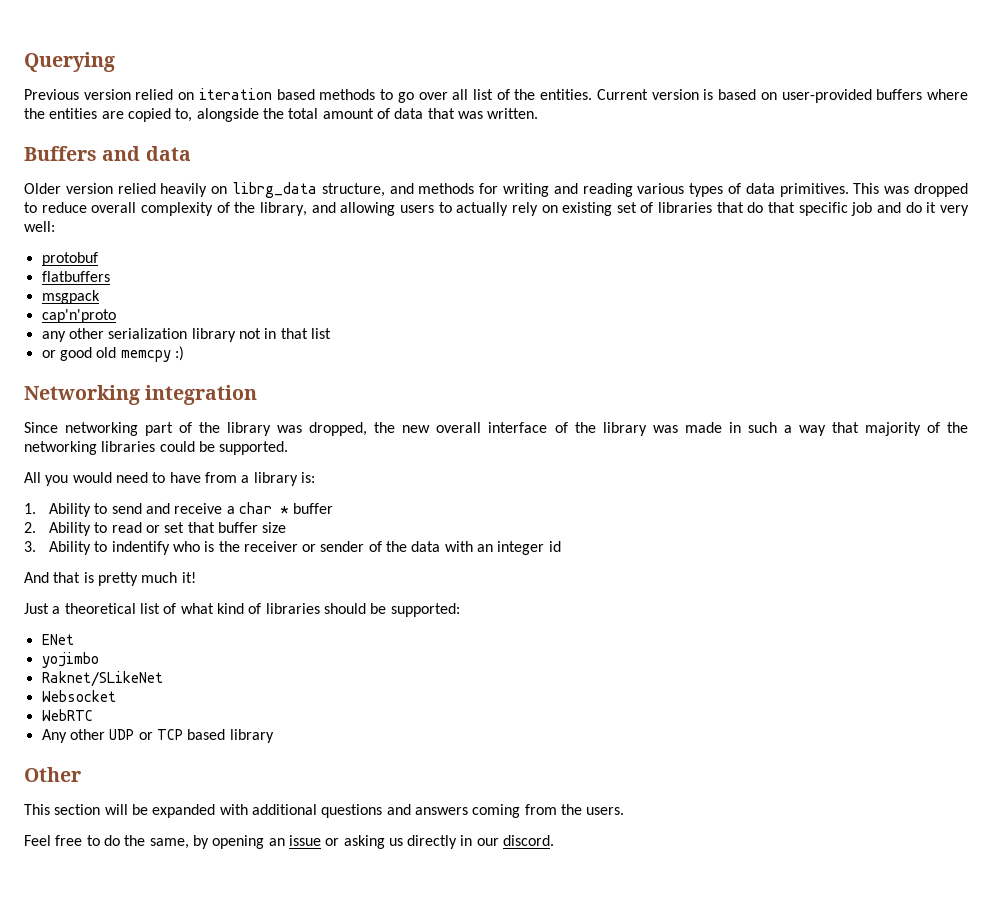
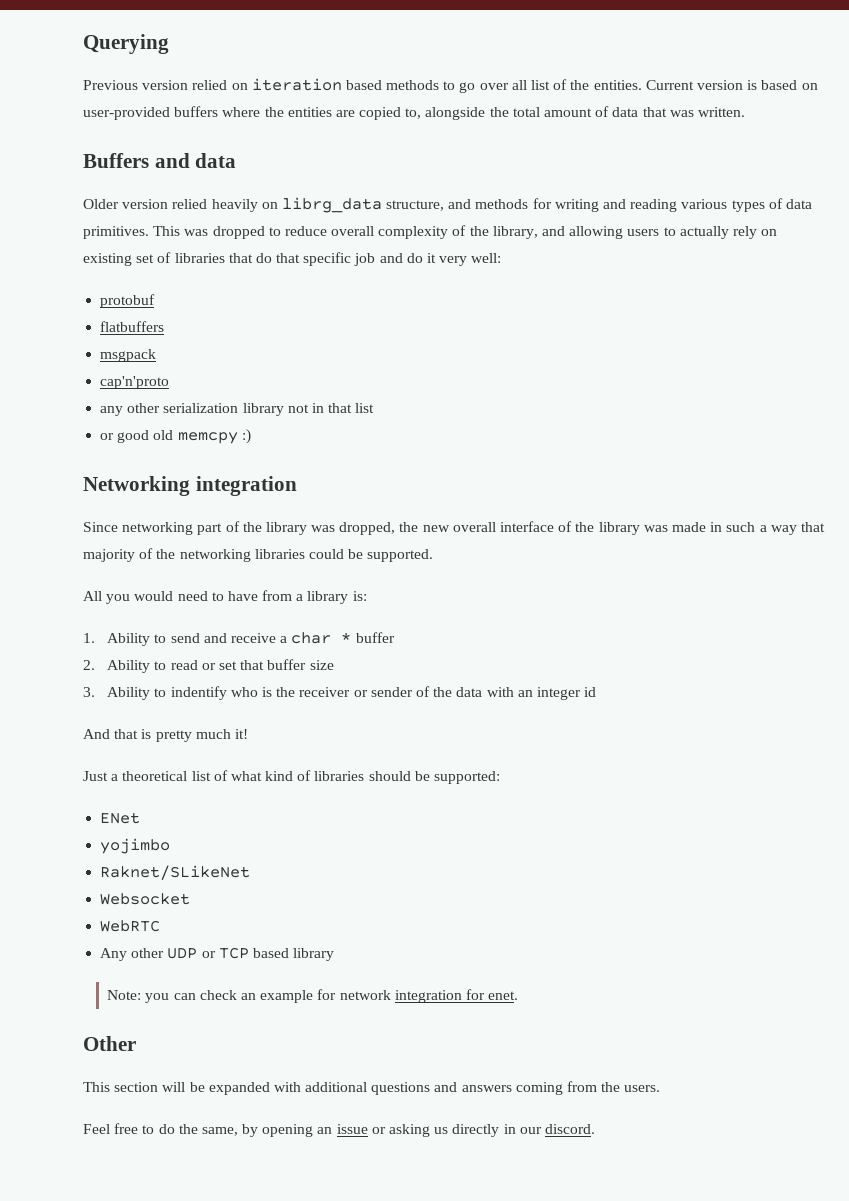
+ Note: you can check an example for network integration for enet.

